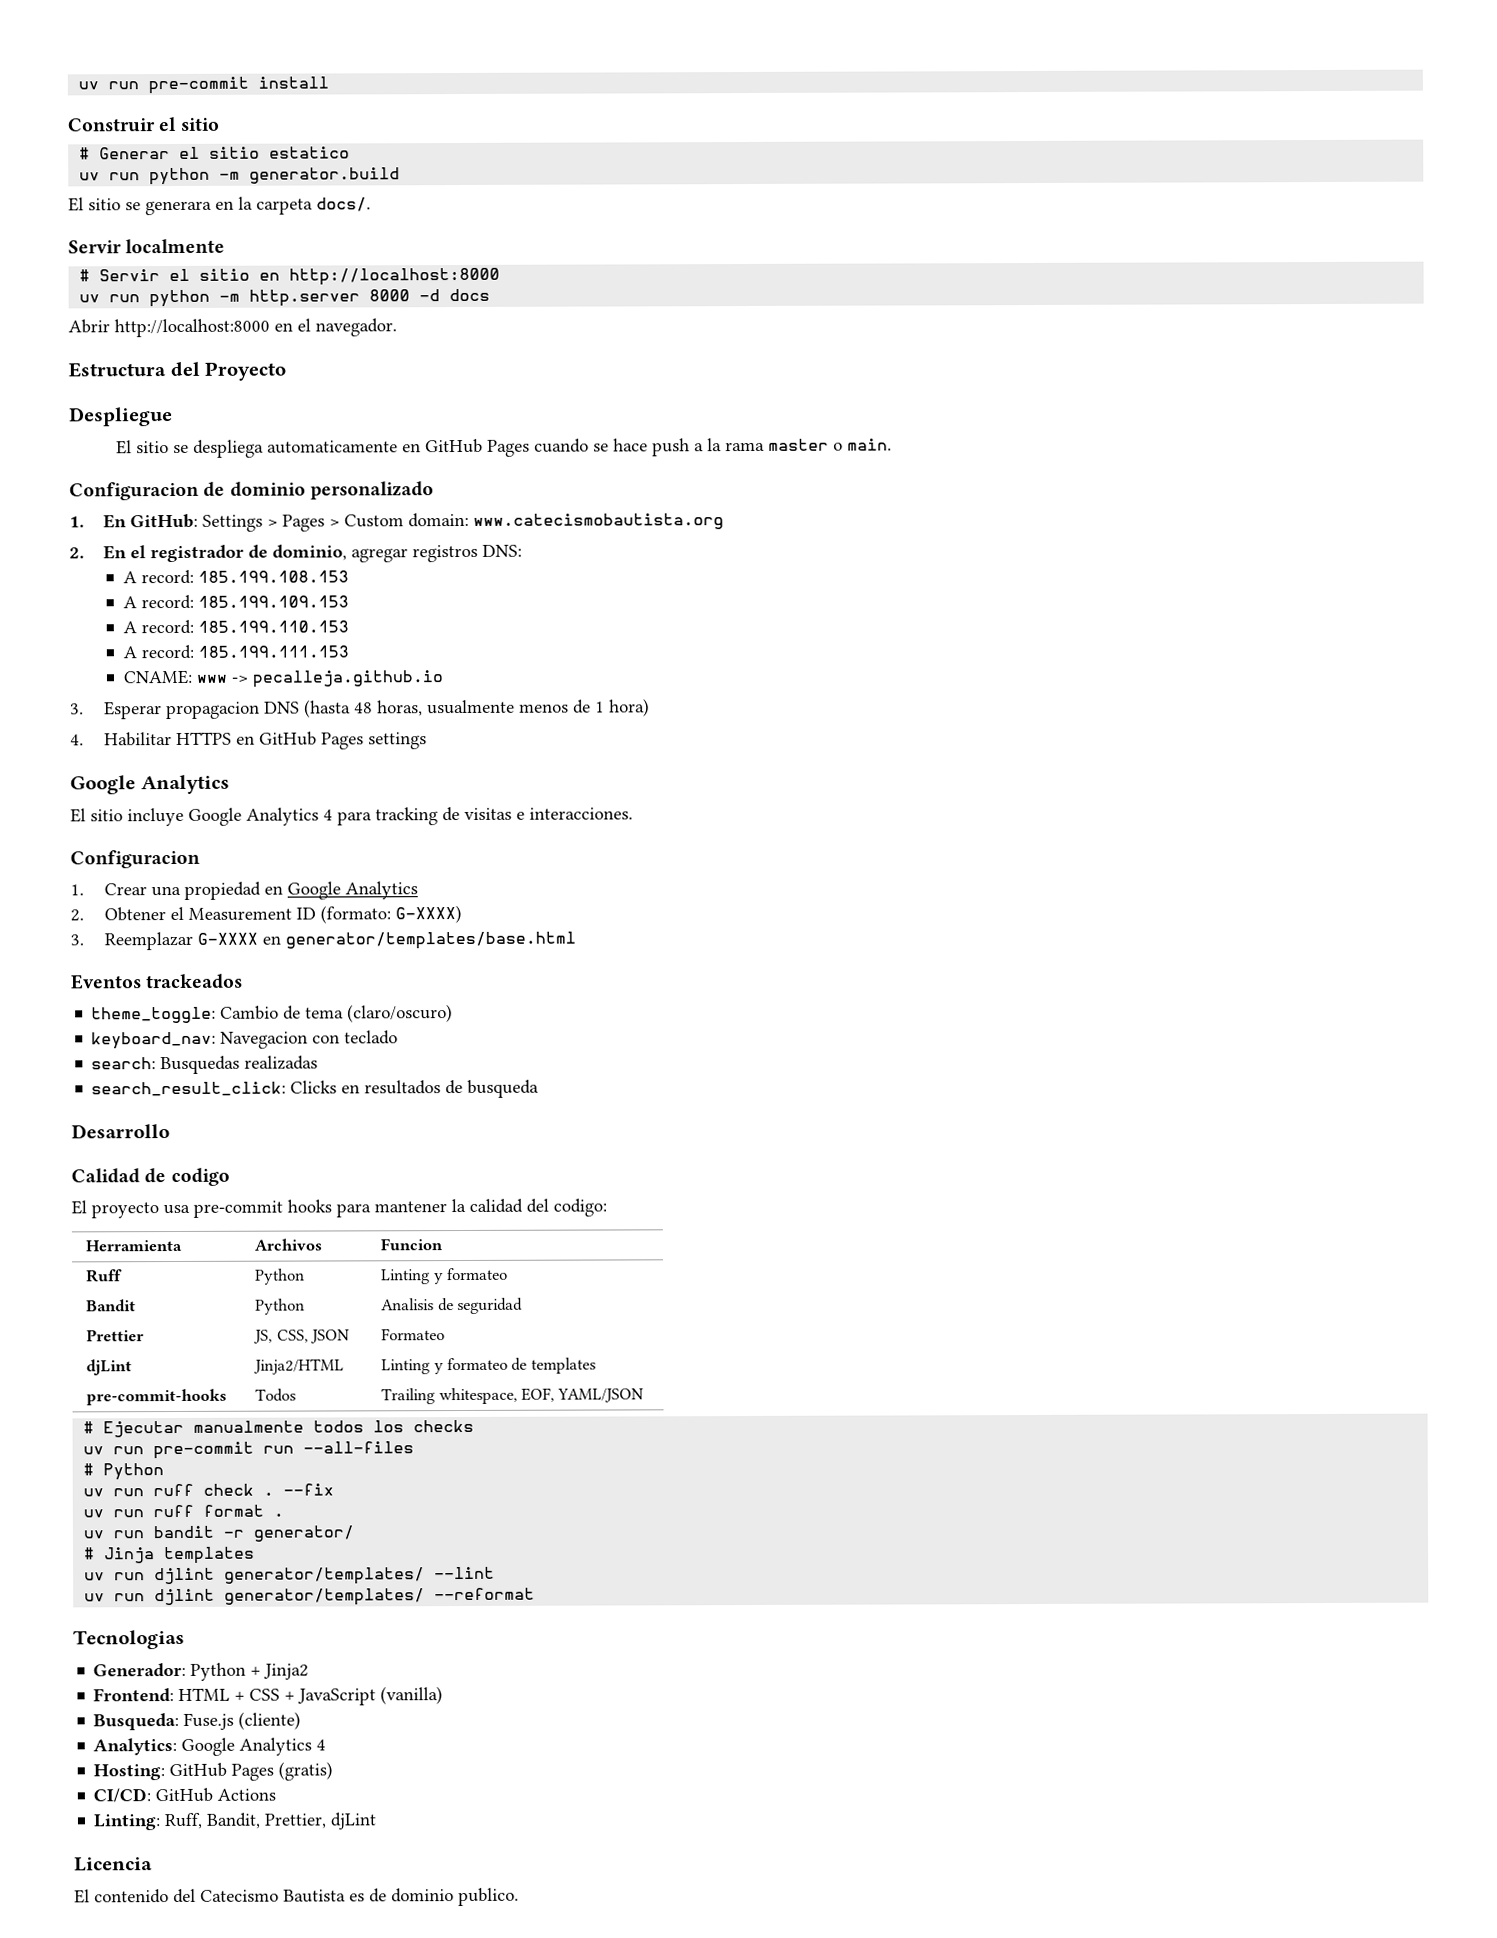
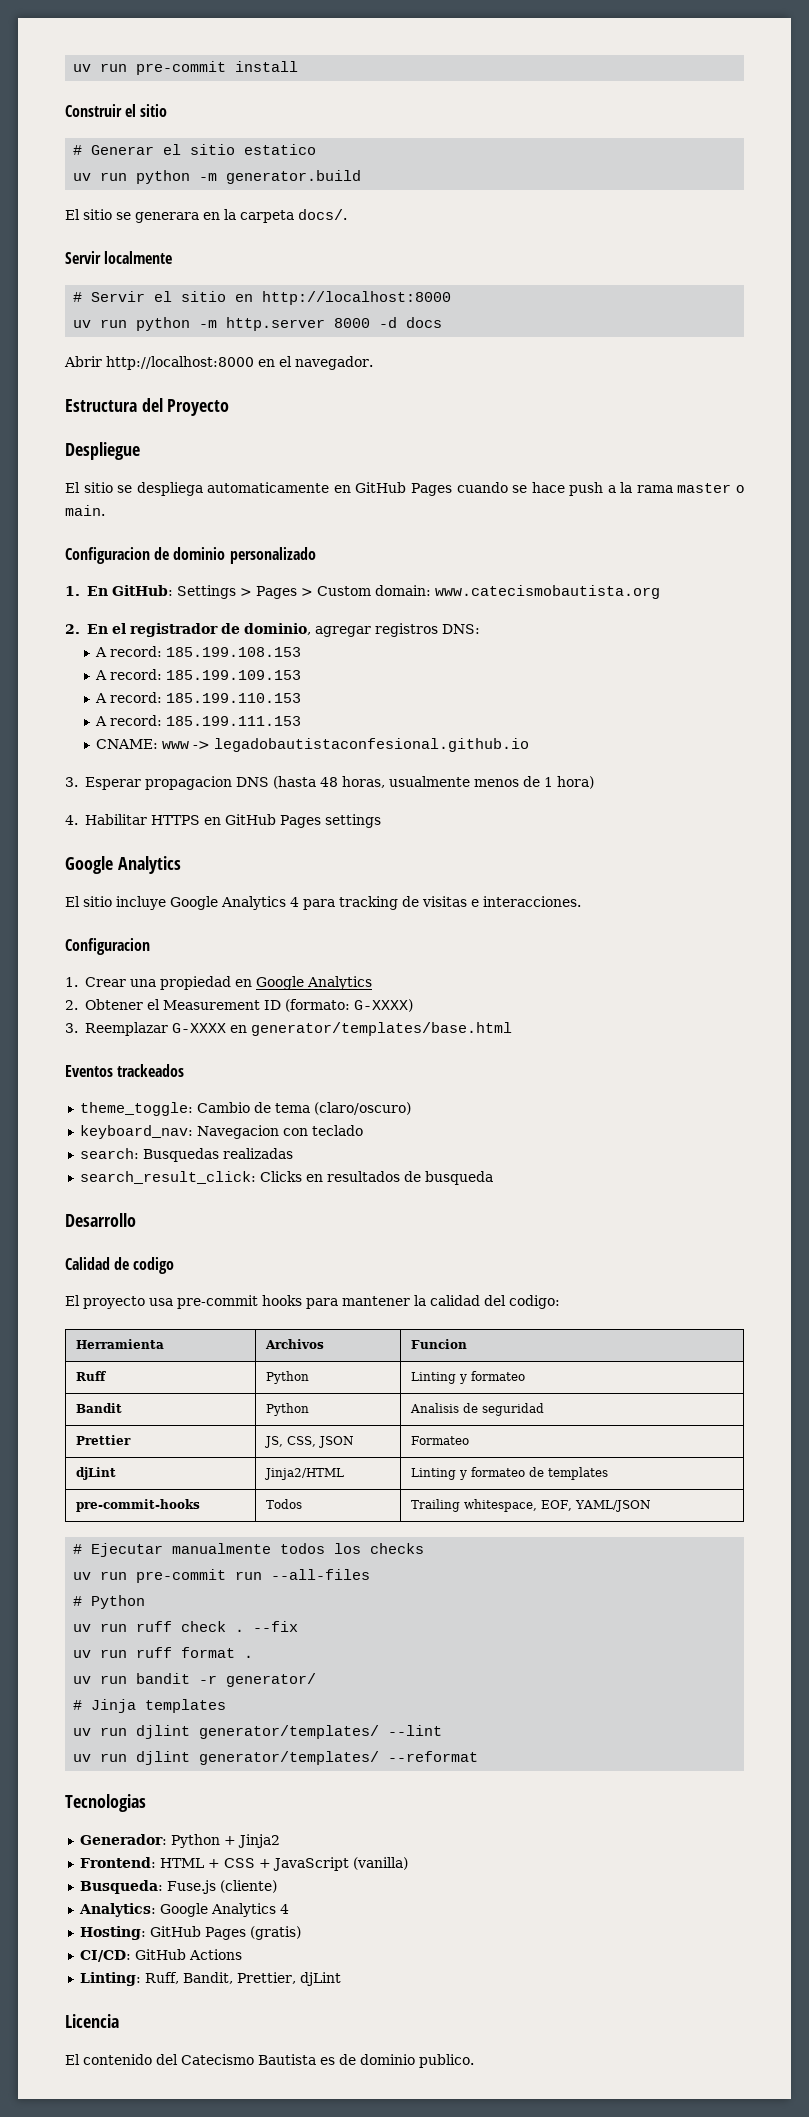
- CNAME: www -> pecalleja.github.io
+ CNAME: www -> legadobautistaconfesional.github.io

